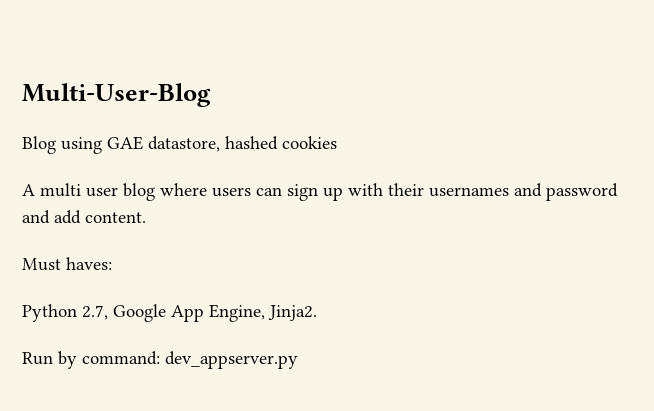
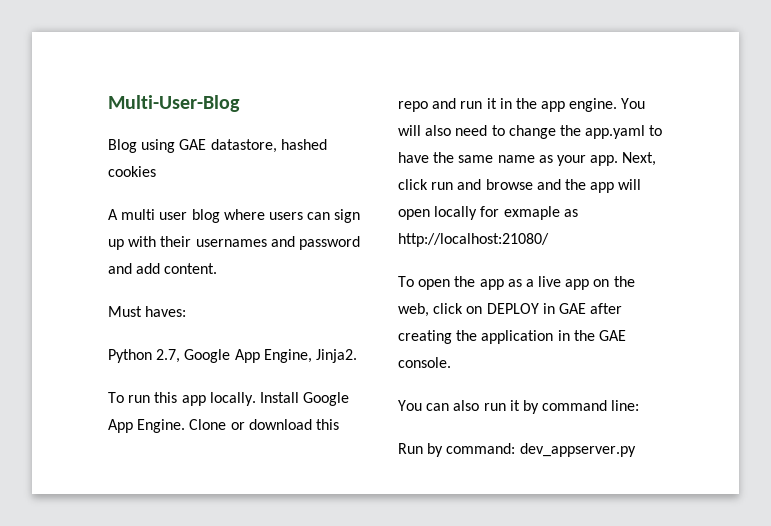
+ To run this app locally. Install Google App Engine. Clone or download this repo and run it in the app engine. You will also need to change the app.yaml to have the same name as your app. Next, click run and browse and the app will open locally for exmaple as http://localhost:21080/
+ To open the app as a live app on the web, click on DEPLOY in GAE after creating the application in the GAE console.
+ You can also run it by command line:

